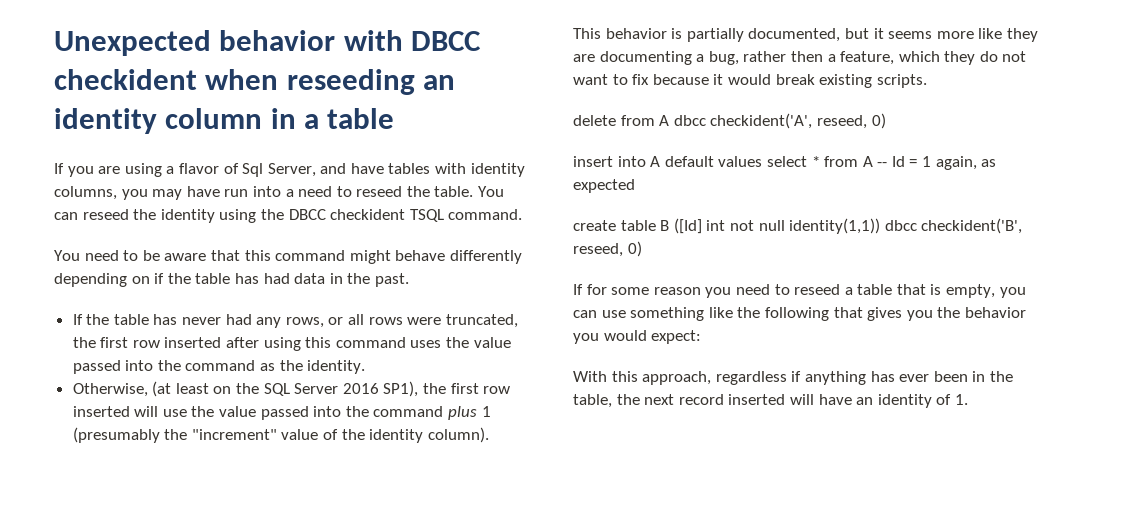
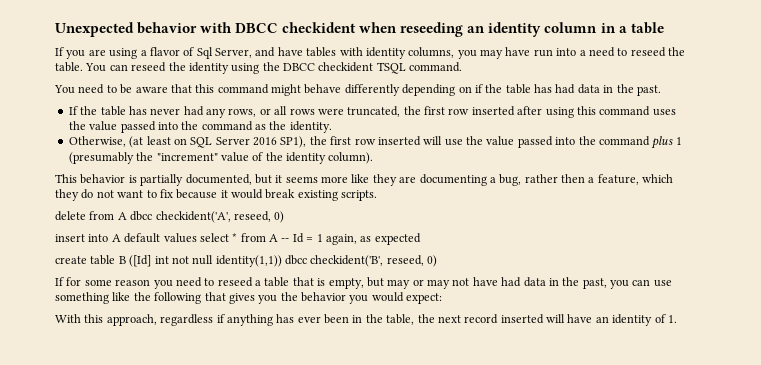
- Otherwise, (at least on the SQL Server 2016 SP1), the first row inserted will use the value passed into the command plus 1 (presumably the "increment" value of the identity column).
+ Otherwise, (at least on SQL Server 2016 SP1), the first row inserted will use the value passed into the command plus 1 (presumably the "increment" value of the identity column).
- If for some reason you need to reseed a table that is empty, you can use something like the following that gives you the behavior you would expect:
+ If for some reason you need to reseed a table that is empty, but may or may not have had data in the past, you can use something like the following that gives you the behavior you would expect:

